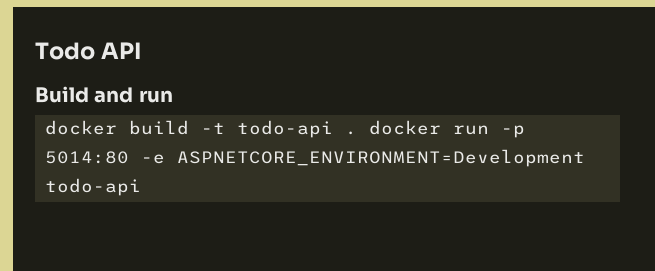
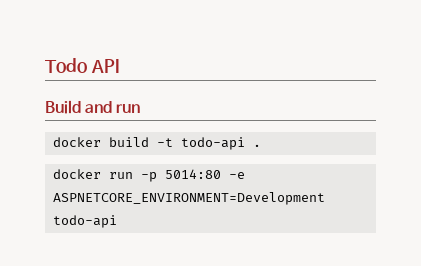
- docker build -t todo-api . docker run -p 5014:80 -e ASPNETCORE_ENVIRONMENT=Development todo-api
+ docker build -t todo-api .
+ docker run -p 5014:80 -e ASPNETCORE_ENVIRONMENT=Development todo-api

